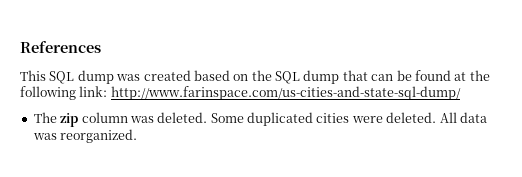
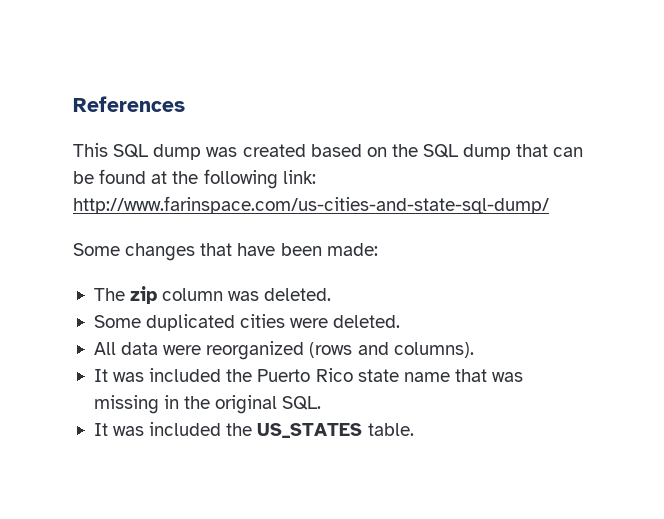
+ Some changes that have been made:
- The zip column was deleted. Some duplicated cities were deleted. All data was reorganized.
+ The zip column was deleted.
+ Some duplicated cities were deleted.
+ All data were reorganized (rows and columns).
+ It was included the Puerto Rico state name that was missing in the original SQL.
+ It was included the US_STATES table.

